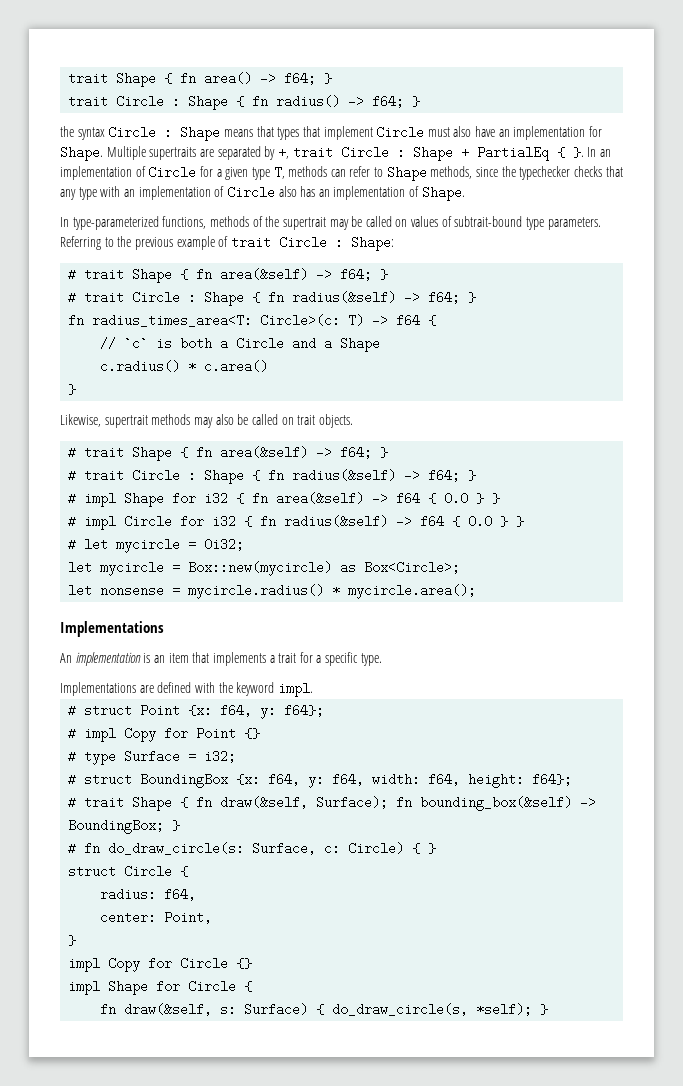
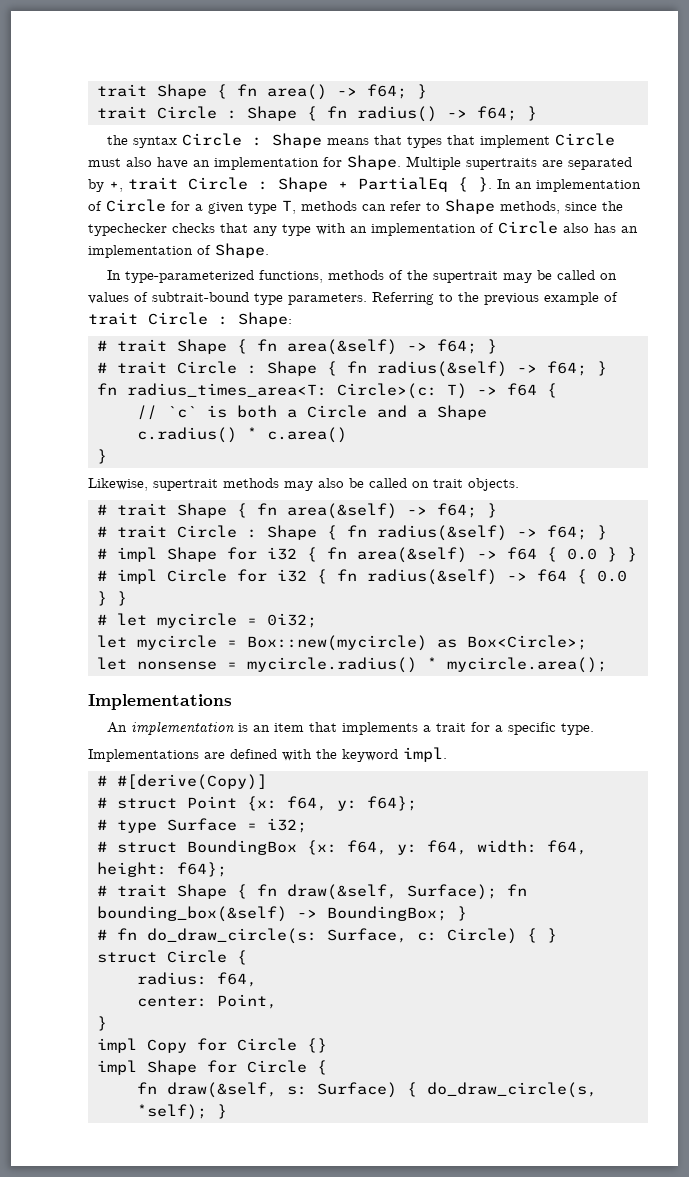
+ # #[derive(Copy)]
- # impl Copy for Point {}

